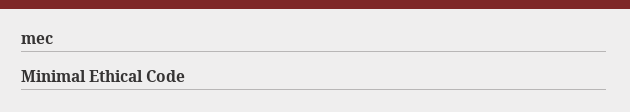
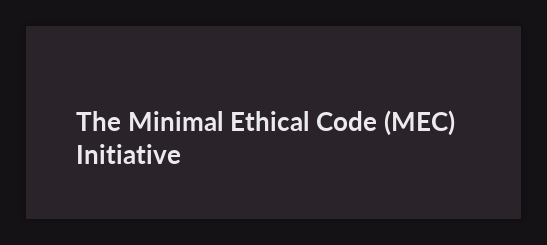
- mec
- Minimal Ethical Code
+ The Minimal Ethical Code (MEC) Initiative

